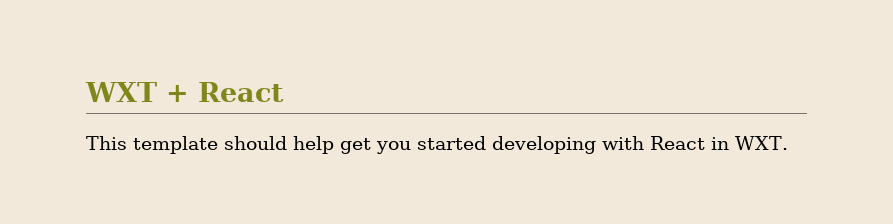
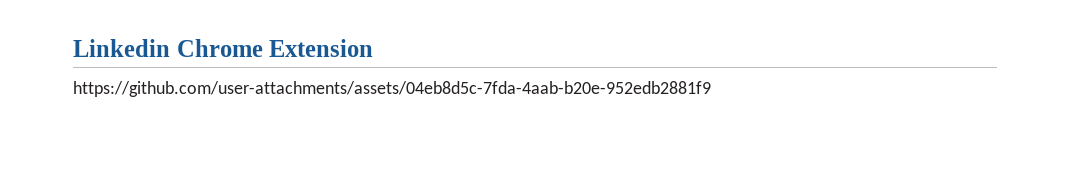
- WXT + React
- This template should help get you started developing with React in WXT.
+ Linkedin Chrome Extension
+ https://github.com/user-attachments/assets/04eb8d5c-7fda-4aab-b20e-952edb2881f9

